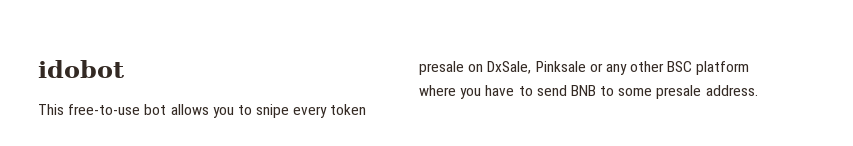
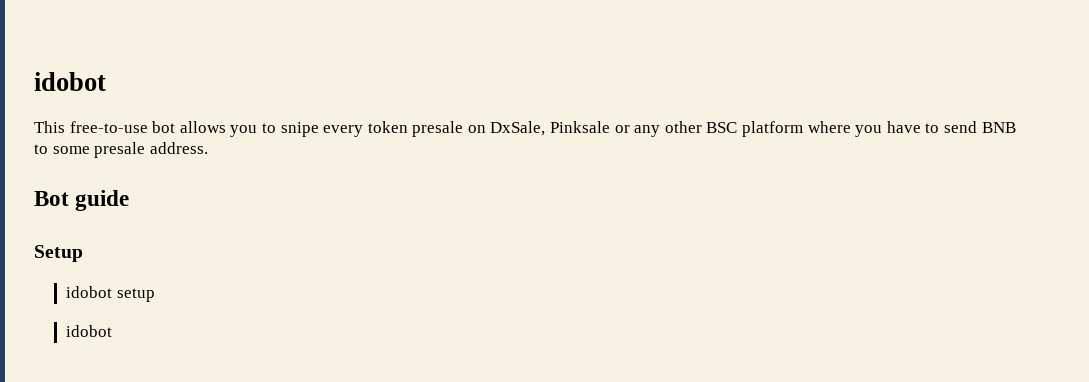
+ Bot guide
+ Setup
+ idobot setup
+ idobot

